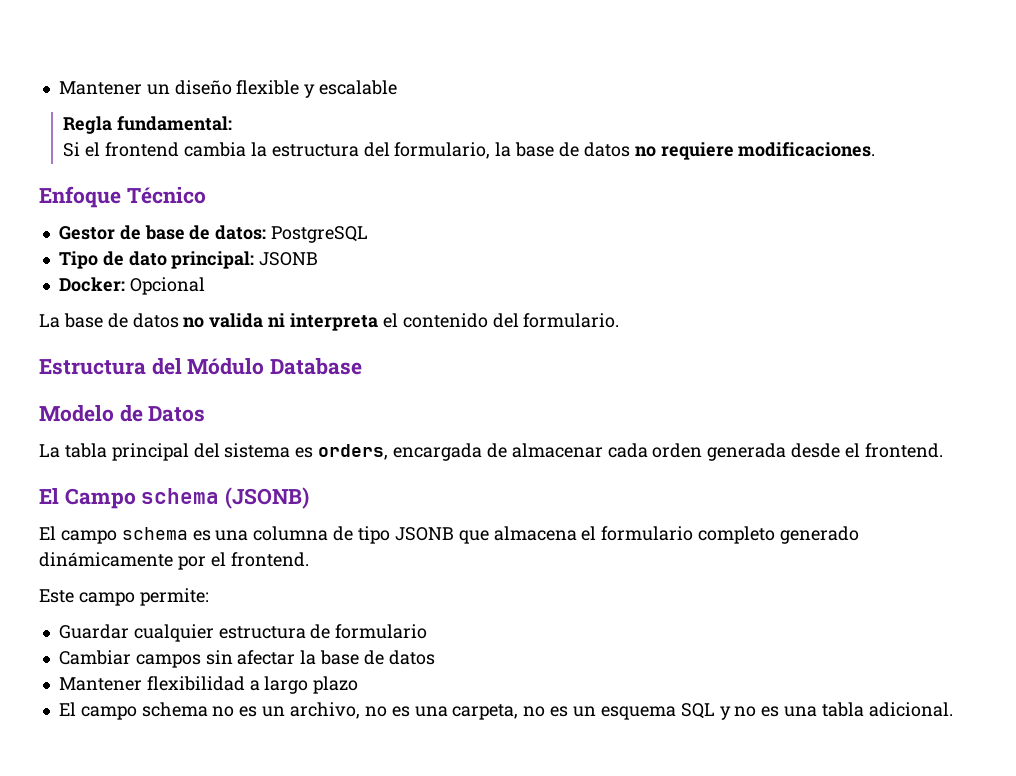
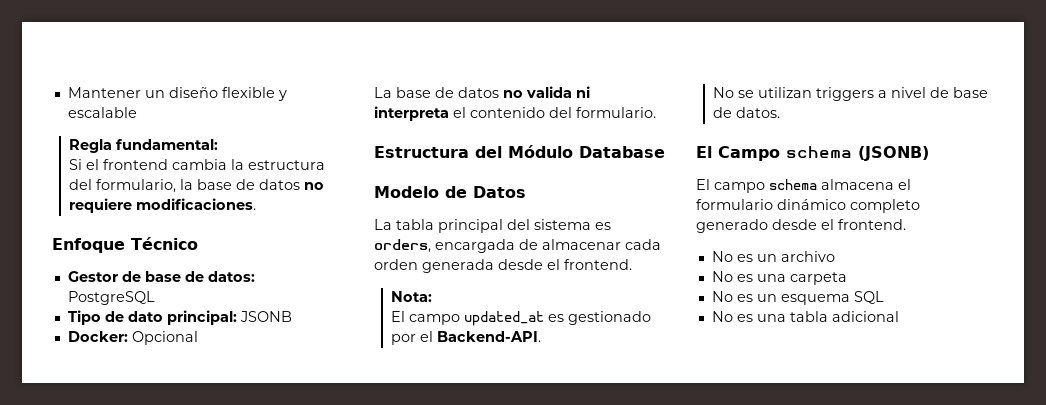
+ Nota:
+ El campo updated_at es gestionado por el Backend-API.
+ No se utilizan triggers a nivel de base de datos.
- El campo schema es una columna de tipo JSONB que almacena el formulario completo generado dinámicamente por el frontend.
- Este campo permite:
- Guardar cualquier estructura de formulario
- Cambiar campos sin afectar la base de datos
- Mantener flexibilidad a largo plazo
- El campo schema no es un archivo, no es una carpeta, no es un esquema SQL y no es una tabla adicional.
+ El campo schema almacena el formulario dinámico completo generado desde el frontend.
+ No es un archivo
+ No es una carpeta
+ No es un esquema SQL
+ No es una tabla adicional

